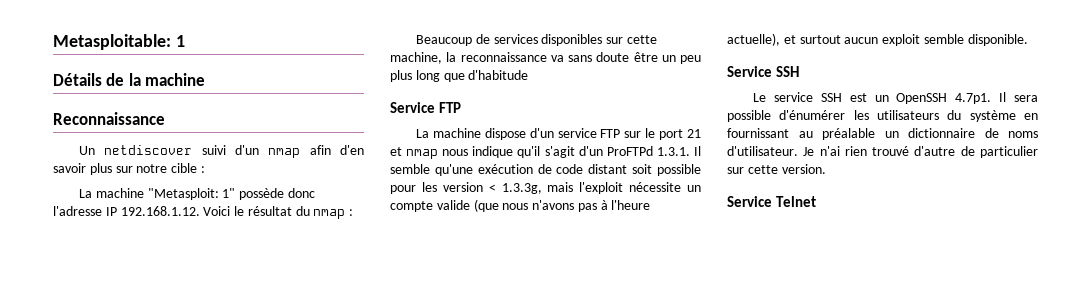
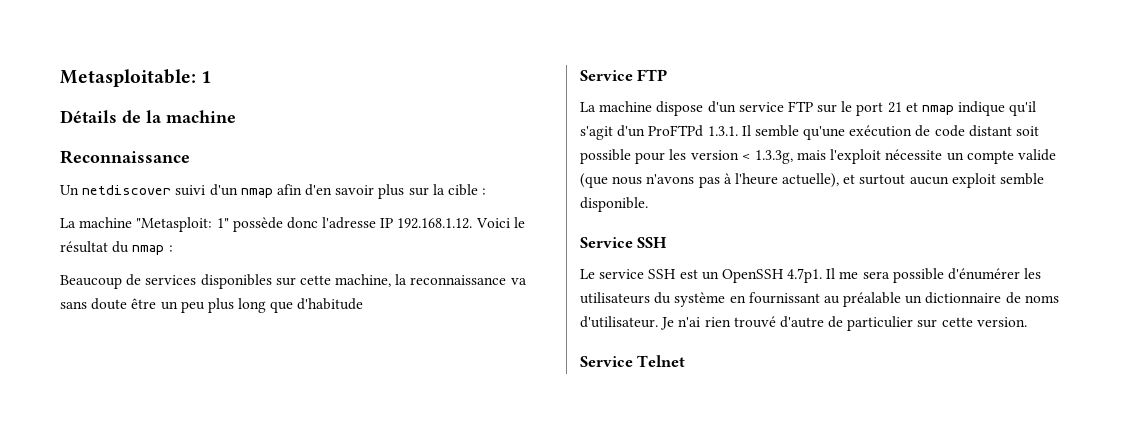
- Un netdiscover suivi d'un nmap afin d'en savoir plus sur notre cible :
+ Un netdiscover suivi d'un nmap afin d'en savoir plus sur la cible :
- La machine dispose d'un service FTP sur le port 21 et nmap nous indique qu'il s'agit d'un ProFTPd 1.3.1. Il semble qu'une exécution de code distant soit possible pour les version < 1.3.3g, mais l'exploit nécessite un compte valide (que nous n'avons pas à l'heure actuelle), et surtout aucun exploit semble disponible.
+ La machine dispose d'un service FTP sur le port 21 et nmap indique qu'il s'agit d'un ProFTPd 1.3.1. Il semble qu'une exécution de code distant soit possible pour les version < 1.3.3g, mais l'exploit nécessite un compte valide (que nous n'avons pas à l'heure actuelle), et surtout aucun exploit semble disponible.
- Le service SSH est un OpenSSH 4.7p1. Il sera possible d'énumérer les utilisateurs du système en fournissant au préalable un dictionnaire de noms d'utilisateur.
+ Le service SSH est un OpenSSH 4.7p1. Il me sera possible d'énumérer les utilisateurs du système en fournissant au préalable un dictionnaire de noms d'utilisateur.

